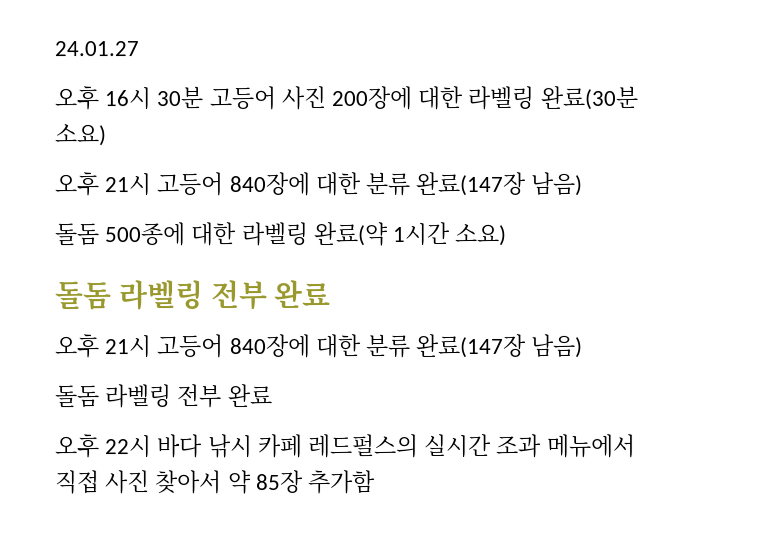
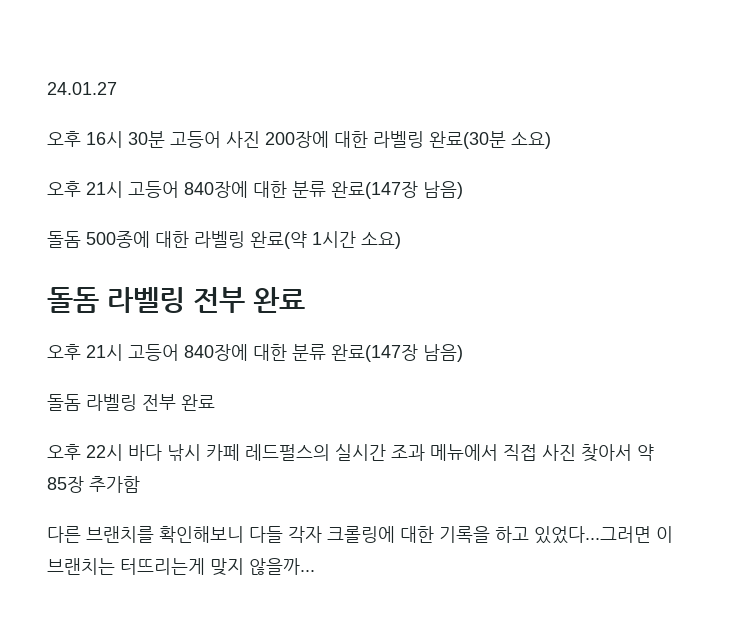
+ 다른 브랜치를 확인해보니 다들 각자 크롤링에 대한 기록을 하고 있었다...그러면 이 브랜치는 터뜨리는게 맞지 않을까...

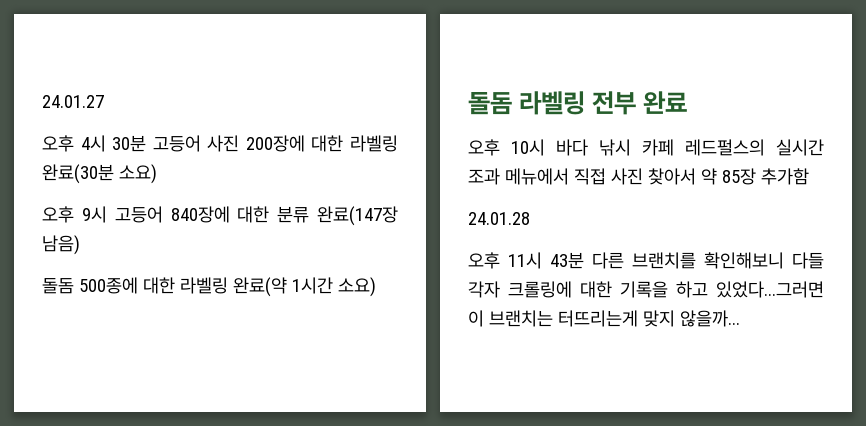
- 오후 16시 30분 고등어 사진 200장에 대한 라벨링 완료(30분 소요)
- 오후 21시 고등어 840장에 대한 분류 완료(147장 남음)
+ 오후 4시 30분 고등어 사진 200장에 대한 라벨링 완료(30분 소요)
+ 오후 9시 고등어 840장에 대한 분류 완료(147장 남음)
  돌돔 500종에 대한 라벨링 완료(약 1시간 소요)
  돌돔 라벨링 전부 완료
- 오후 21시 고등어 840장에 대한 분류 완료(147장 남음)
- 돌돔 라벨링 전부 완료
- 오후 22시 바다 낚시 카페 레드펄스의 실시간 조과 메뉴에서 직접 사진 찾아서 약 85장 추가함
+ 오후 10시 바다 낚시 카페 레드펄스의 실시간 조과 메뉴에서 직접 사진 찾아서 약 85장 추가함
- 다른 브랜치를 확인해보니 다들 각자 크롤링에 대한 기록을 하고 있었다...그러면 이 브랜치는 터뜨리는게 맞지 않을까...
+ 24.01.28
+ 오후 11시 43분 다른 브랜치를 확인해보니 다들 각자 크롤링에 대한 기록을 하고 있었다...그러면 이 브랜치는 터뜨리는게 맞지 않을까...

